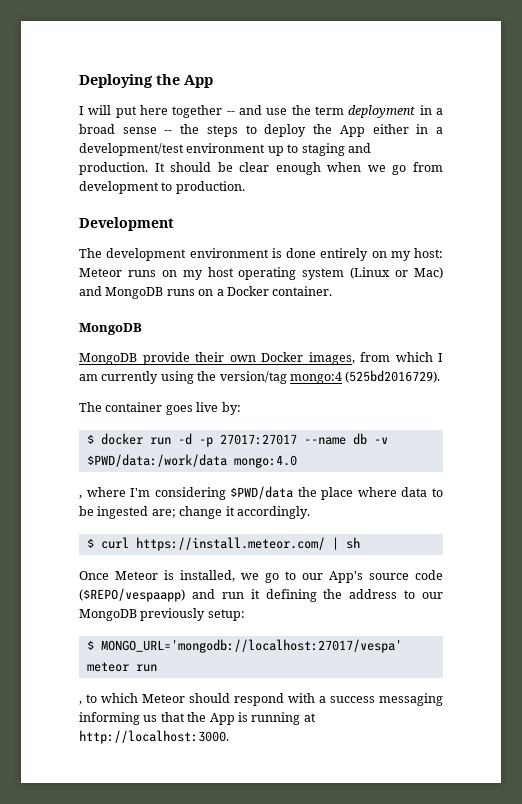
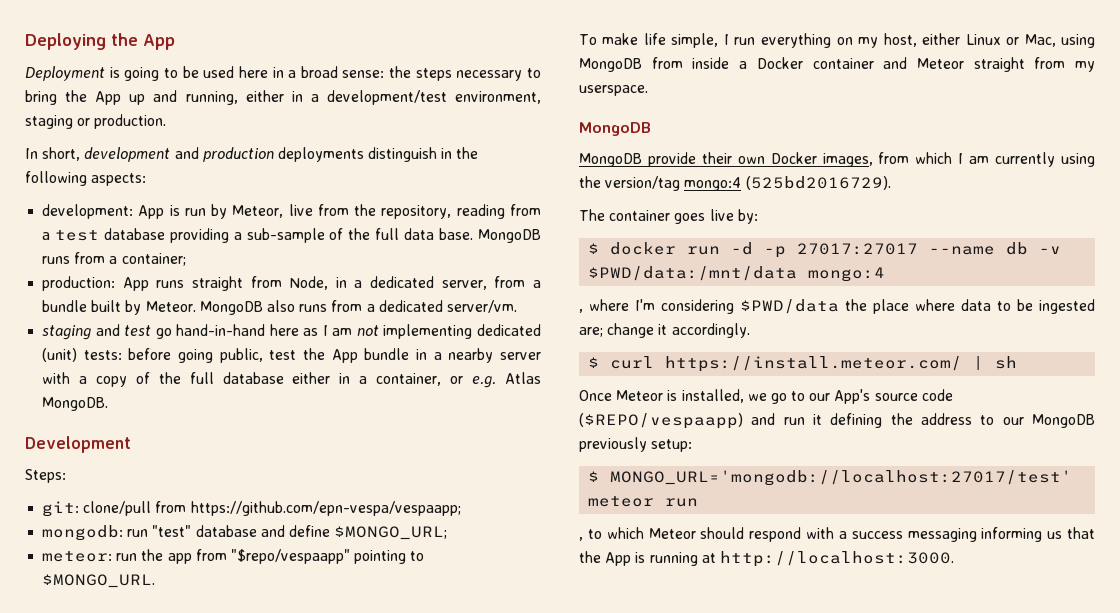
- I will put here together -- and use the term deployment in a broad sense -- the steps to deploy the App either in a development/test environment up to staging and production. It should be clear enough when we go from development to production.
+ Deployment is going to be used here in a broad sense: the steps necessary to bring the App up and running, either in a development/test environment, staging or production.
+ In short, development and production deployments distinguish in the following aspects:
+ development: App is run by Meteor, live from the repository, reading from a test database providing a sub-sample of the full data base. MongoDB runs from a container;
+ production: App runs straight from Node, in a dedicated server, from a bundle built by Meteor. MongoDB also runs from a dedicated server/vm.
+ staging and test go hand-in-hand here as I am not implementing dedicated (unit) tests: before going public, test the App bundle in a nearby server with a copy of the full database either in a container, or e.g. Atlas MongoDB.
  Development
- The development environment is done entirely on my host: Meteor runs on my host operating system (Linux or Mac) and MongoDB runs on a Docker container.
+ Steps:
+ git: clone/pull from https://github.com/epn-vespa/vespaapp;
+ mongodb: run "test" database and define $MONGO_URL;
+ meteor: run the app from "$repo/vespaapp" pointing to $MONGO_URL.
+ To make life simple, I run everything on my host, either Linux or Mac, using MongoDB from inside a Docker container and Meteor straight from my userspace.
- $ docker run -d -p 27017:27017 --name db -v $PWD/data:/work/data mongo:4.0
+ $ docker run -d -p 27017:27017 --name db -v $PWD/data:/mnt/data mongo:4
- $ MONGO_URL='mongodb://localhost:27017/vespa' meteor run
+ $ MONGO_URL='mongodb://localhost:27017/test' meteor run

